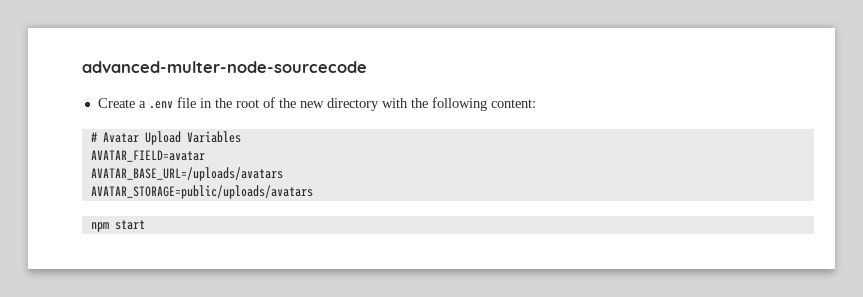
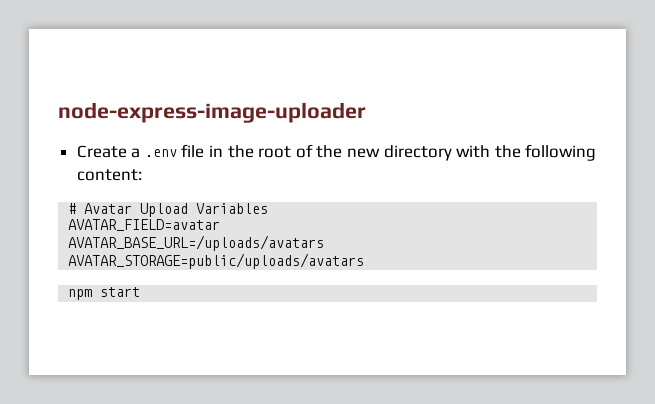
- advanced-multer-node-sourcecode
+ node-express-image-uploader

